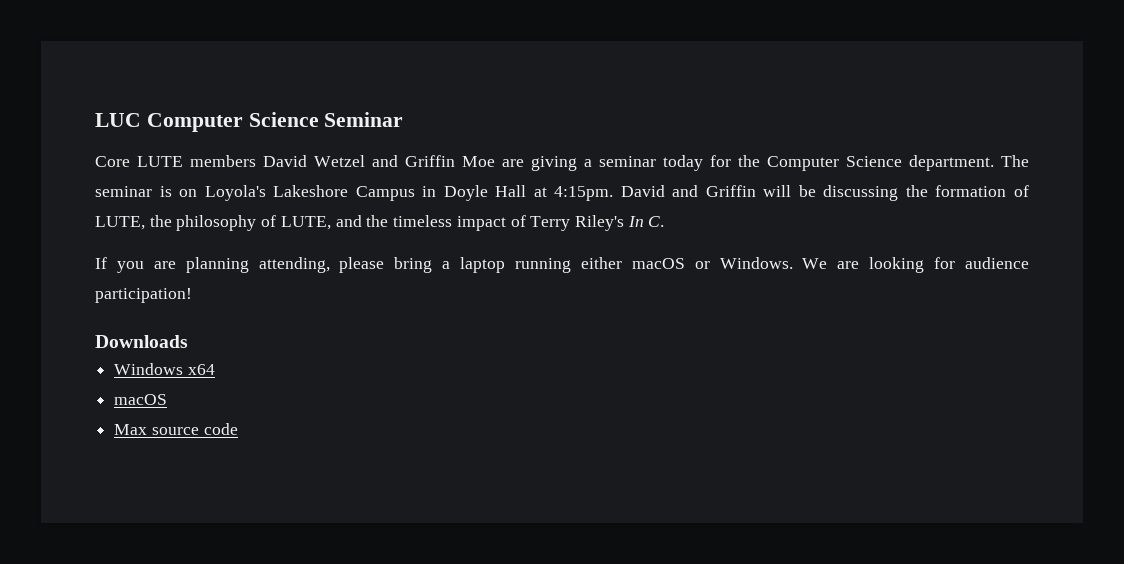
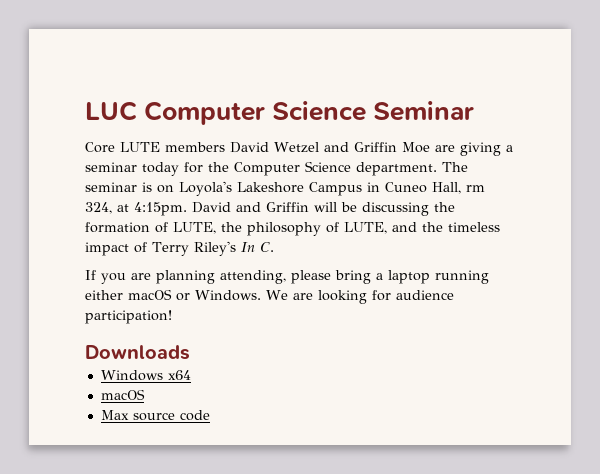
- The seminar is on Loyola's Lakeshore Campus in Doyle Hall at 4:15pm.
+ The seminar is on Loyola's Lakeshore Campus in Cuneo Hall, rm 324, at 4:15pm.

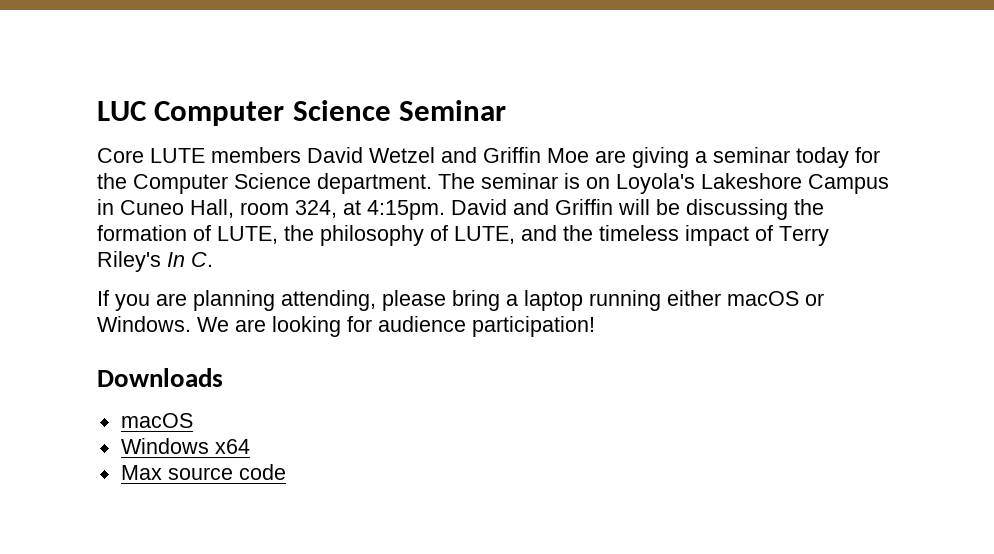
- The seminar is on Loyola's Lakeshore Campus in Cuneo Hall, rm 324, at 4:15pm.
+ The seminar is on Loyola's Lakeshore Campus in Cuneo Hall, room 324, at 4:15pm.
  Downloads
+ macOS
  Windows x64
- macOS

